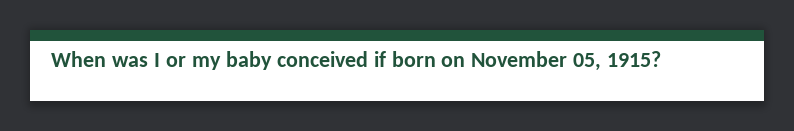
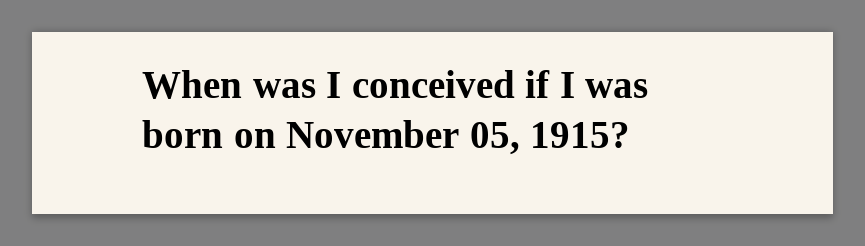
- When was I or my baby conceived if born on November 05, 1915?
+ When was I conceived if I was born on November 05, 1915?

